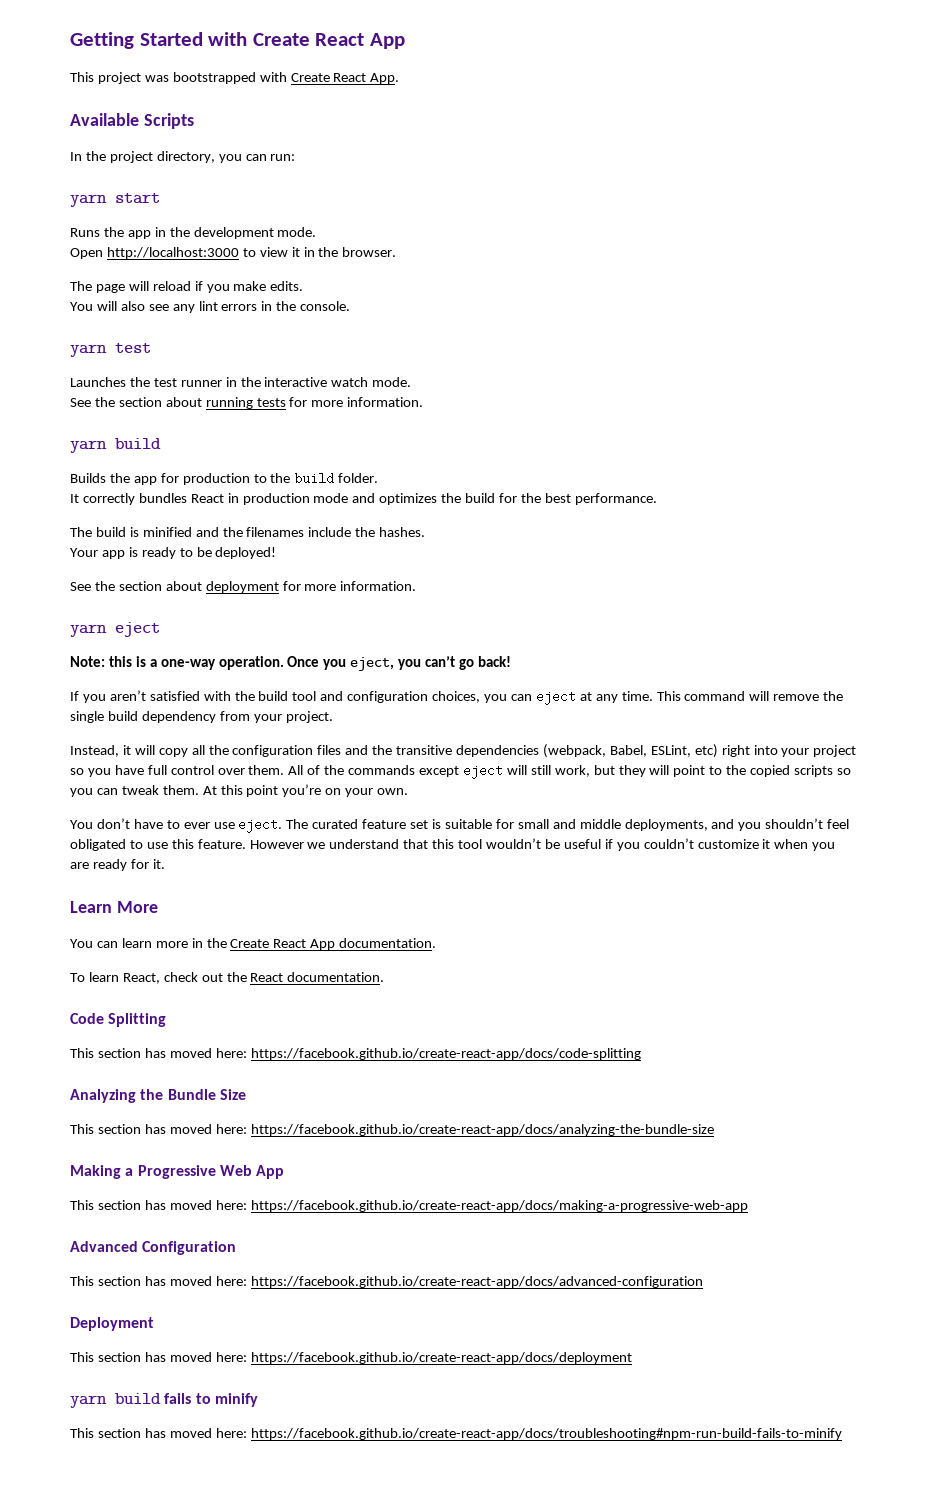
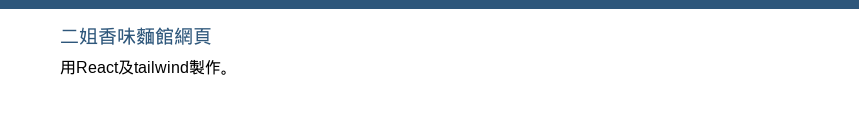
- Getting Started with Create React App
- This project was bootstrapped with Create React App.
- Available Scripts
- In the project directory, you can run:
- yarn start
- Runs the app in the development mode.
- Open http://localhost:3000 to view it in the browser.
- The page will reload if you make edits.
- You will also see any lint errors in the console.
- yarn test
- Launches the test runner in the interactive watch mode.
- See the section about running tests for more information.
- yarn build
- Builds the app for production to the build folder.
- It correctly bundles React in production mode and optimizes the build for the best performance.
- The build is minified and the filenames include the hashes.
- Your app is ready to be deployed!
- See the section about deployment for more information.
- yarn eject
- Note: this is a one-way operation. Once you eject, you can’t go back!
- If you aren’t satisfied with the build tool and configuration choices, you can eject at any time. This command will remove the single build dependency from your project.
- Instead, it will copy all the configuration files and the transitive dependencies (webpack, Babel, ESLint, etc) right into your project so you have full control over them. All of the commands except eject will still work, but they will point to the copied scripts so you can tweak them. At this point you’re on your own.
- You don’t have to ever use eject. The curated feature set is suitable for small and middle deployments, and you shouldn’t feel obligated to use this feature. However we understand that this tool wouldn’t be useful if you couldn’t customize it when you are ready for it.
- Learn More
- You can learn more in the Create React App documentation.
- To learn React, check out the React documentation.
- Code Splitting
- This section has moved here: https://facebook.github.io/create-react-app/docs/code-splitting
- Analyzing the Bundle Size
- This section has moved here: https://facebook.github.io/create-react-app/docs/analyzing-the-bundle-size
- Making a Progressive Web App
- This section has moved here: https://facebook.github.io/create-react-app/docs/making-a-progressive-web-app
- Advanced Configuration
- This section has moved here: https://facebook.github.io/create-react-app/docs/advanced-configuration
- Deployment
- This section has moved here: https://facebook.github.io/create-react-app/docs/deployment
- yarn build fails to minify
- This section has moved here: https://facebook.github.io/create-react-app/docs/troubleshooting#npm-run-build-fails-to-minify
+ 二姐香味麵館網頁
+ 用React及tailwind製作。

